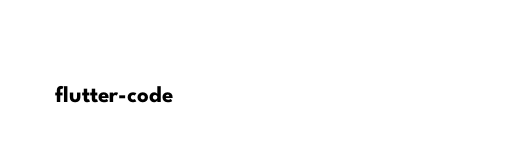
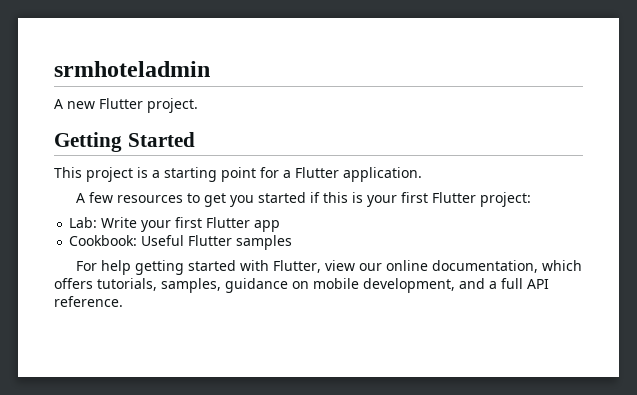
- flutter-code
+ srmhoteladmin
+ A new Flutter project.
+ Getting Started
+ This project is a starting point for a Flutter application.
+ A few resources to get you started if this is your first Flutter project:
+ Lab: Write your first Flutter app
+ Cookbook: Useful Flutter samples
+ For help getting started with Flutter, view our online documentation, which offers tutorials, samples, guidance on mobile development, and a full API reference.

